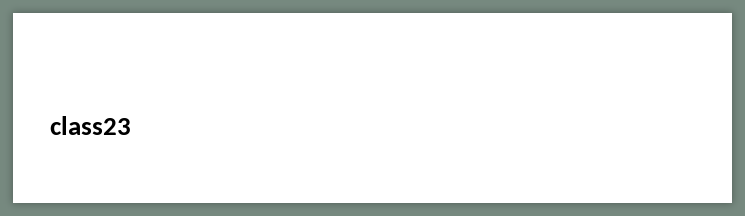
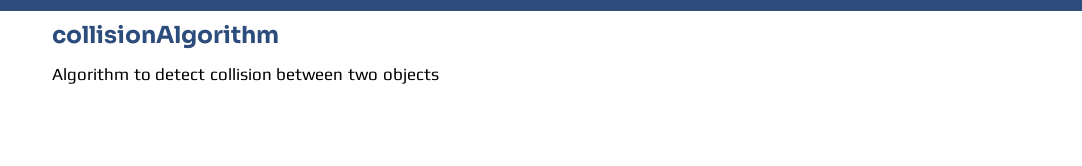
- class23
+ collisionAlgorithm
+ Algorithm to detect collision between two objects

